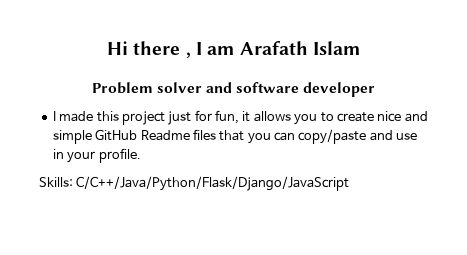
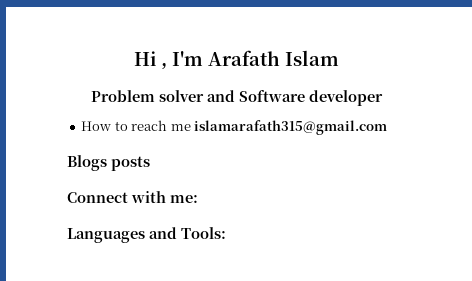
- Hi there , I am Arafath Islam
+ Hi , I'm Arafath Islam
- Problem solver and software developer
+ Problem solver and Software developer
- I made this project just for fun, it allows you to create nice and simple GitHub Readme files that you can copy/paste and use in your profile.
- Skills: C/C++/Java/Python/Flask/Django/JavaScript
+ How to reach me islamarafath315@gmail.com
+ Blogs posts
+ Connect with me:
+ Languages and Tools:

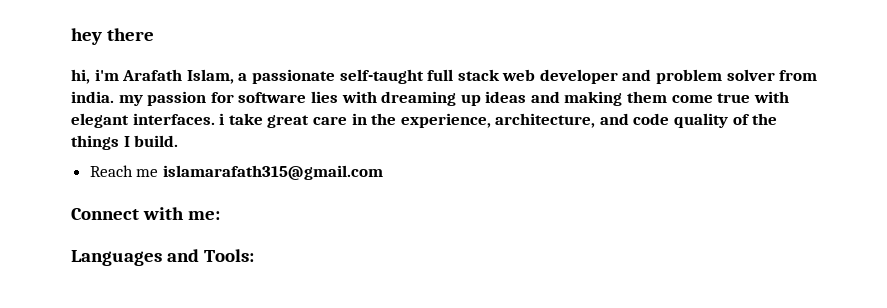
- Hi , I'm Arafath Islam
- Problem solver and Software developer
- How to reach me islamarafath315@gmail.com
+ hey there
+ hi, i'm Arafath Islam, a passionate self-taught full stack web developer and problem solver from india. my passion for software lies with dreaming up ideas and making them come true with elegant interfaces. i take great care in the experience, architecture, and code quality of the things I build.
+ Reach me islamarafath315@gmail.com
- Blogs posts

